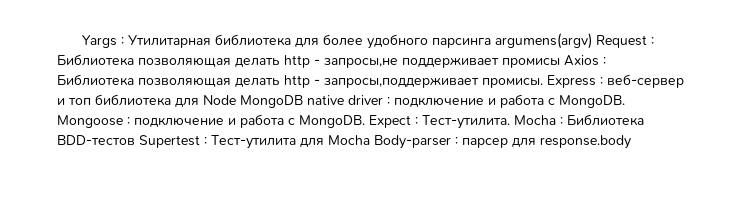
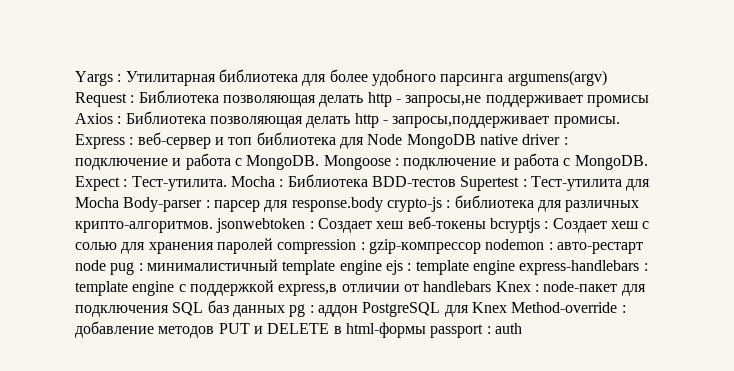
- Mocha : Библиотека BDD-тестов Supertest : Тест-утилита для Mocha Body-parser : парсер для response.body
+ Mocha : Библиотека BDD-тестов Supertest : Тест-утилита для Mocha Body-parser : парсер для response.body crypto-js : библиотека для различных крипто-алгоритмов. jsonwebtoken : Создает хеш веб-токены bcryptjs : Создает хеш с солью для хранения паролей compression : gzip-компрессор nodemon : авто-рестарт node pug : минималистичный template engine ejs : template engine express-handlebars : template engine с поддержкой express,в отличии от handlebars Knex : node-пакет для подключения SQL баз данных pg : аддон PostgreSQL для Knex Method-override : добавление методов PUT и DELETE в html-формы passport : auth

